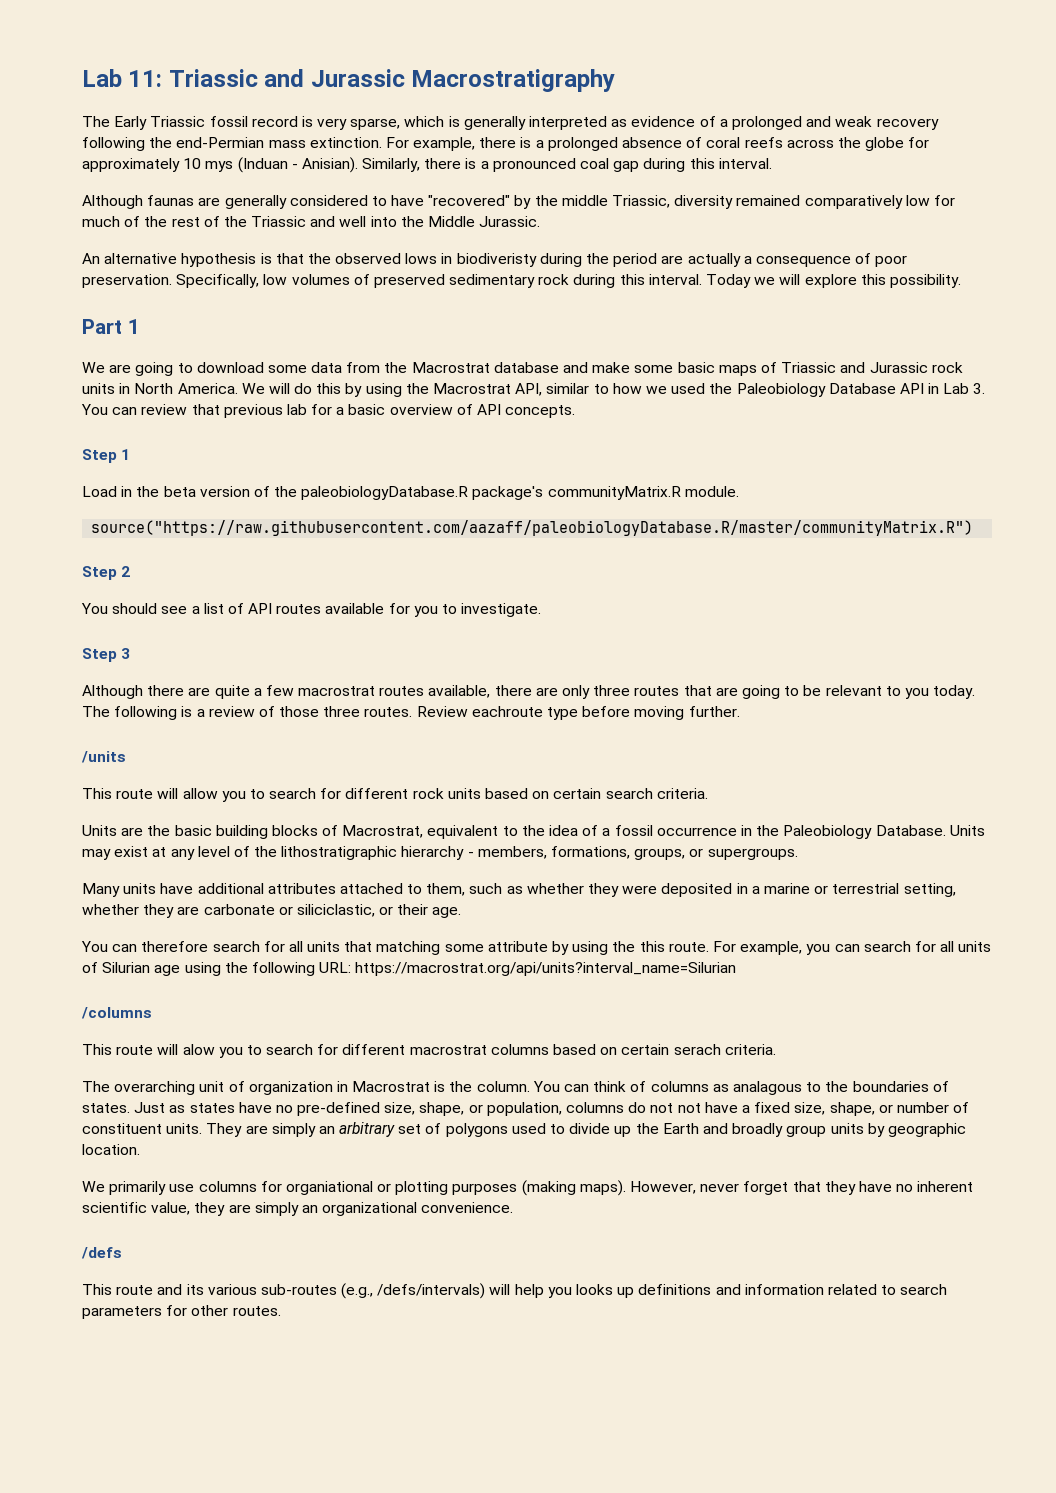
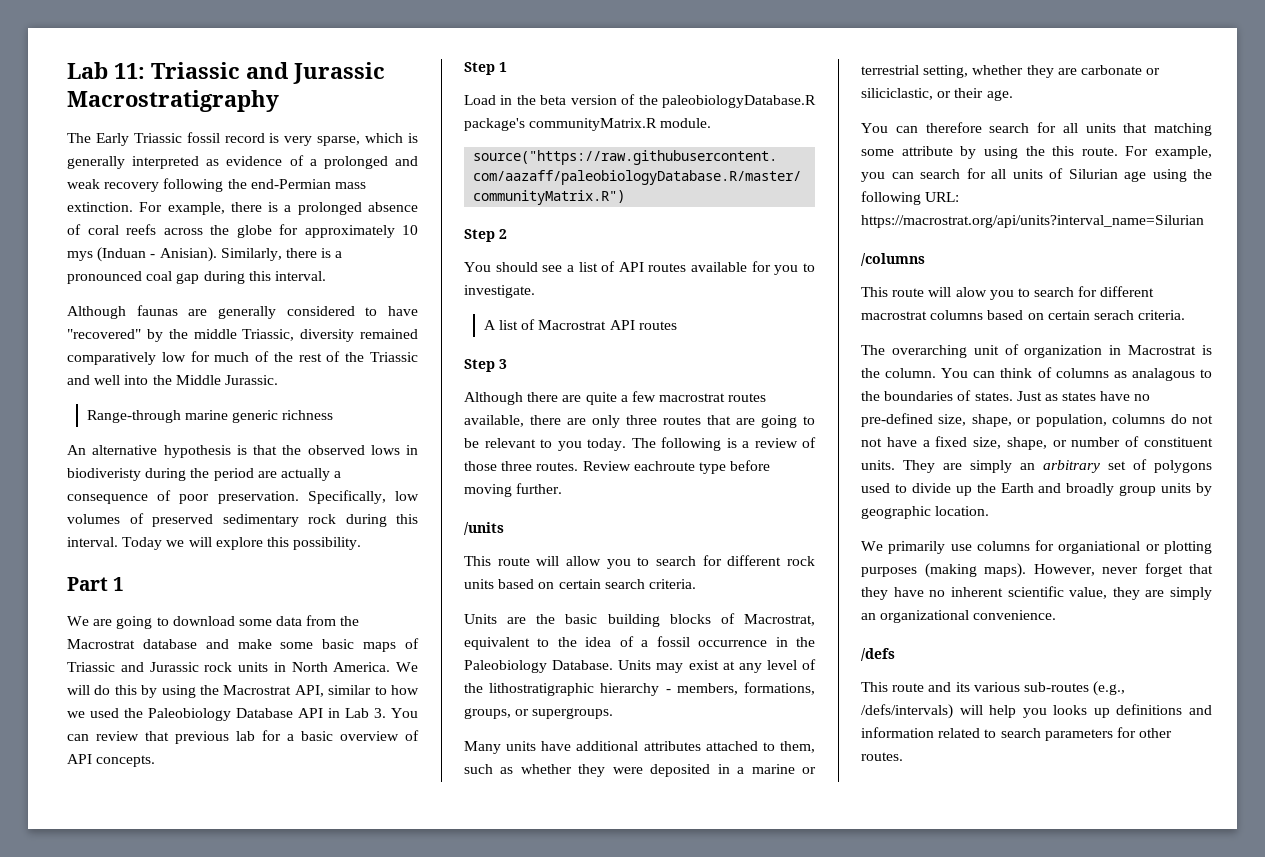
+ Range-through marine generic richness
+ A list of Macrostrat API routes

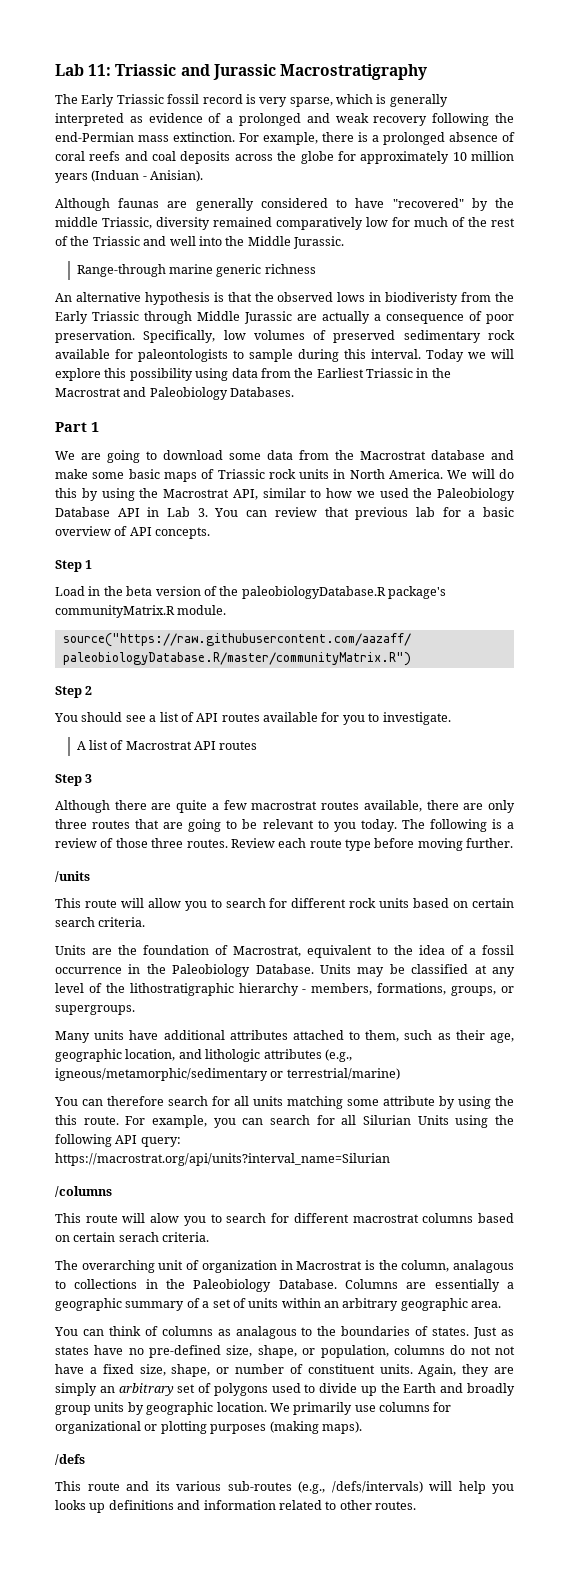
- For example, there is a prolonged absence of coral reefs across the globe for approximately 10 mys (Induan - Anisian). Similarly, there is a pronounced coal gap during this interval.
+ For example, there is a prolonged absence of coral reefs and coal deposits across the globe for approximately 10 million years (Induan - Anisian).
- An alternative hypothesis is that the observed lows in biodiveristy during the period are actually a consequence of poor preservation.
+ An alternative hypothesis is that the observed lows in biodiveristy from the Early Triassic through Middle Jurassic are actually a consequence of poor preservation.
- Specifically, low volumes of preserved sedimentary rock during this interval.
+ Specifically, low volumes of preserved sedimentary rock available for paleontologists to sample during this interval.
- Today we will explore this possibility.
+ Today we will explore this possibility using data from the Earliest Triassic in the Macrostrat and Paleobiology Databases.
- We are going to download some data from the Macrostrat database and make some basic maps of Triassic and Jurassic rock units in North America.
+ We are going to download some data from the Macrostrat database and make some basic maps of Triassic rock units in North America.
- Review eachroute type before moving further.
+ Review each route type before moving further.
- Units are the basic building blocks of Macrostrat, equivalent to the idea of a fossil occurrence in the Paleobiology Database.
+ Units are the foundation of Macrostrat, equivalent to the idea of a fossil occurrence in the Paleobiology Database.
- Units may exist at any level of the lithostratigraphic hierarchy - members, formations, groups, or supergroups.
+ Units may be classified at any level of the lithostratigraphic hierarchy - members, formations, groups, or supergroups.
- Many units have additional attributes attached to them, such as whether they were deposited in a marine or terrestrial setting, whether they are carbonate or siliciclastic, or their age.
+ Many units have additional attributes attached to them, such as their age, geographic location, and lithologic attributes (e.g., igneous/metamorphic/sedimentary or terrestrial/marine)
- You can therefore search for all units that matching some attribute by using the this route.
+ You can therefore search for all units matching some attribute by using the this route.
- For example, you can search for all units of Silurian age using the following URL: https://macrostrat.org/api/units?interval_name=Silurian
+ For example, you can search for all Silurian Units using the following API query: https://macrostrat.org/api/units?interval_name=Silurian
- The overarching unit of organization in Macrostrat is the column. You can think of columns as analagous to the boundaries of states.
+ The overarching unit of organization in Macrostrat is the column, analagous to collections in the Paleobiology Database. Columns are essentially a geographic summary of a set of units within an arbitrary geographic area.
+ You can think of columns as analagous to the boundaries of states.
- They are simply an arbitrary set of polygons used to divide up the Earth and broadly group units by geographic location.
- We primarily use columns for organiational or plotting purposes (making maps). However, never forget that they have no inherent scientific value, they are simply an organizational convenience.
+ Again, they are simply an arbitrary set of polygons used to divide up the Earth and broadly group units by geographic location. We primarily use columns for organizational or plotting purposes (making maps).
- This route and its various sub-routes (e.g., /defs/intervals) will help you looks up definitions and information related to search parameters for other routes.
+ This route and its various sub-routes (e.g., /defs/intervals) will help you looks up definitions and information related to other routes.

